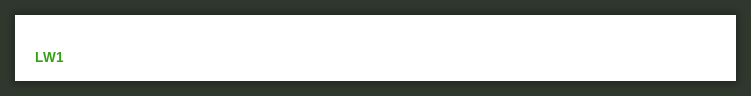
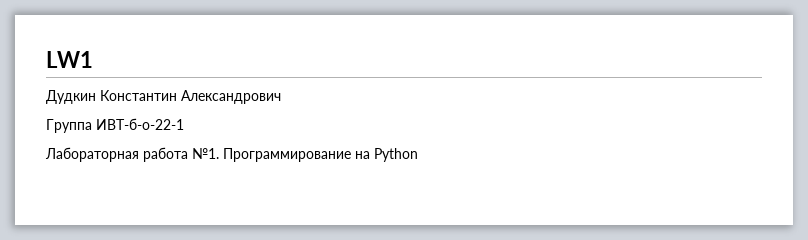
+ Дудкин Константин Александрович
+ Группа ИВТ-б-о-22-1
+ Лабораторная работа №1. Программирование на Python

